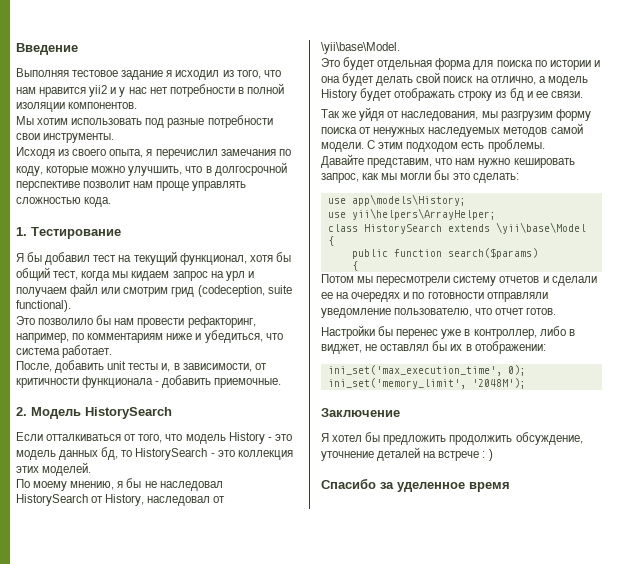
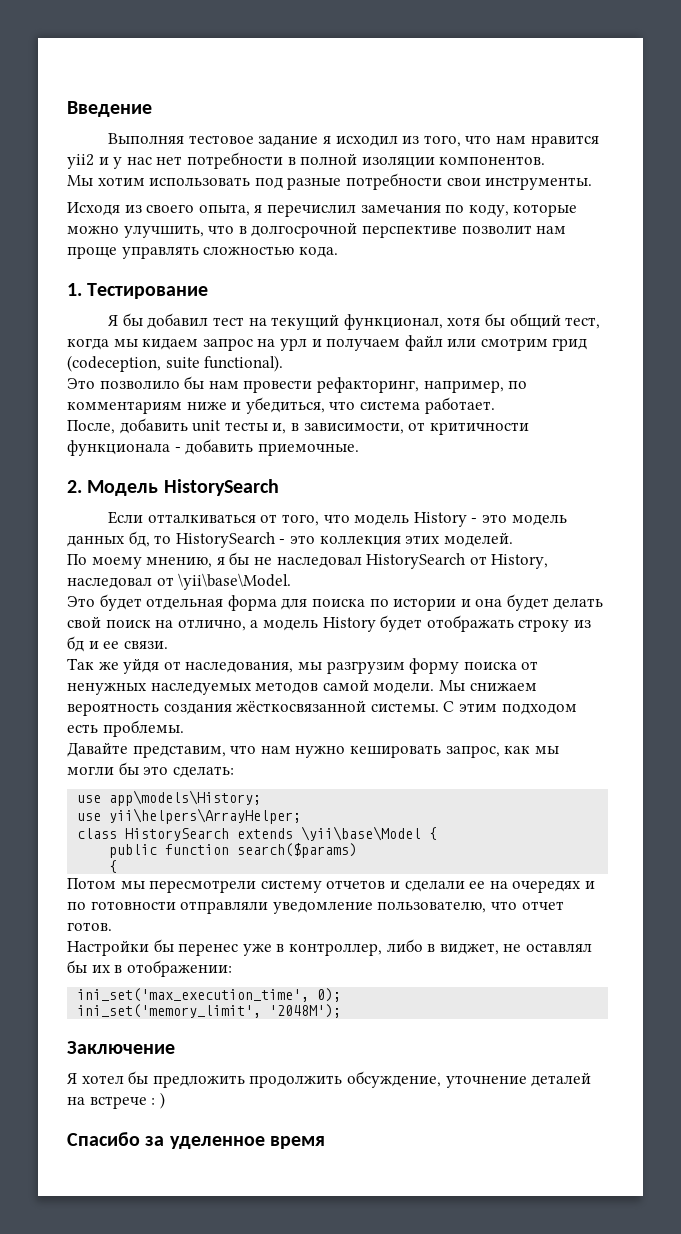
+ Мы снижаем вероятность создания жёсткосвязанной системы.

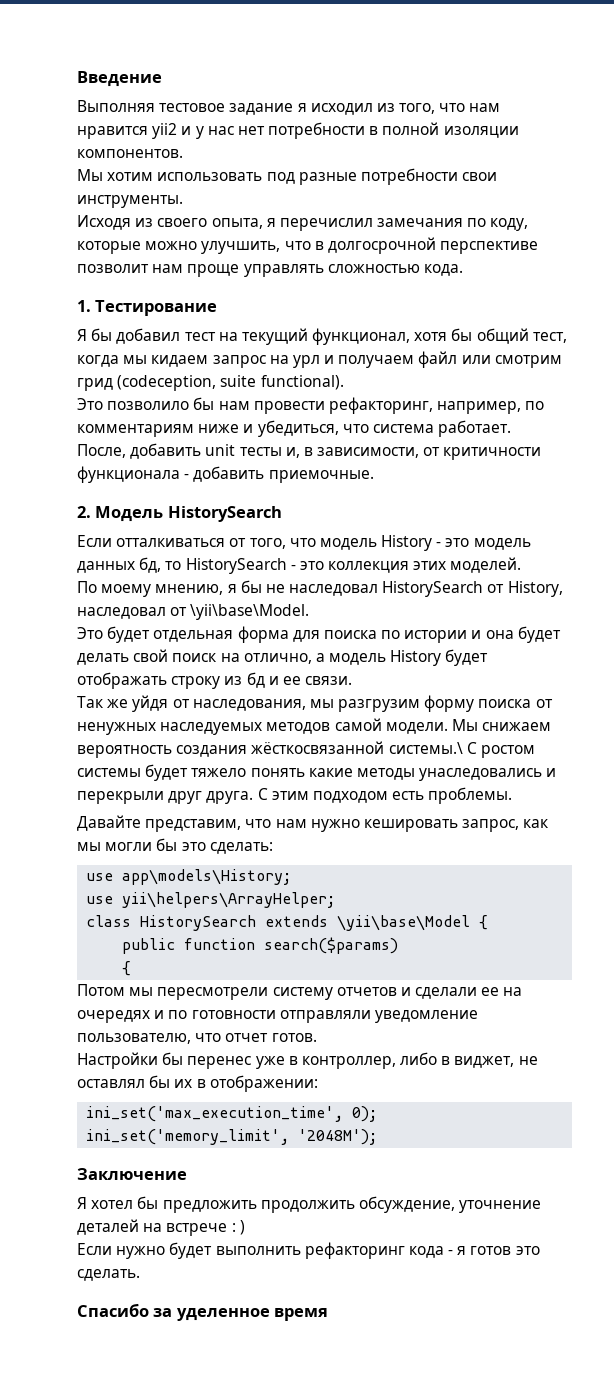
- Мы снижаем вероятность создания жёсткосвязанной системы.
+ Мы снижаем вероятность создания жёсткосвязанной системы.\ С ростом системы будет тяжело понять какие методы унаследовались и перекрыли друг друга.
+ Если нужно будет выполнить рефакторинг кода - я готов это сделать.

